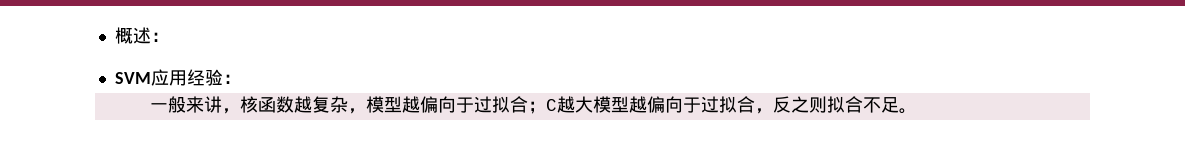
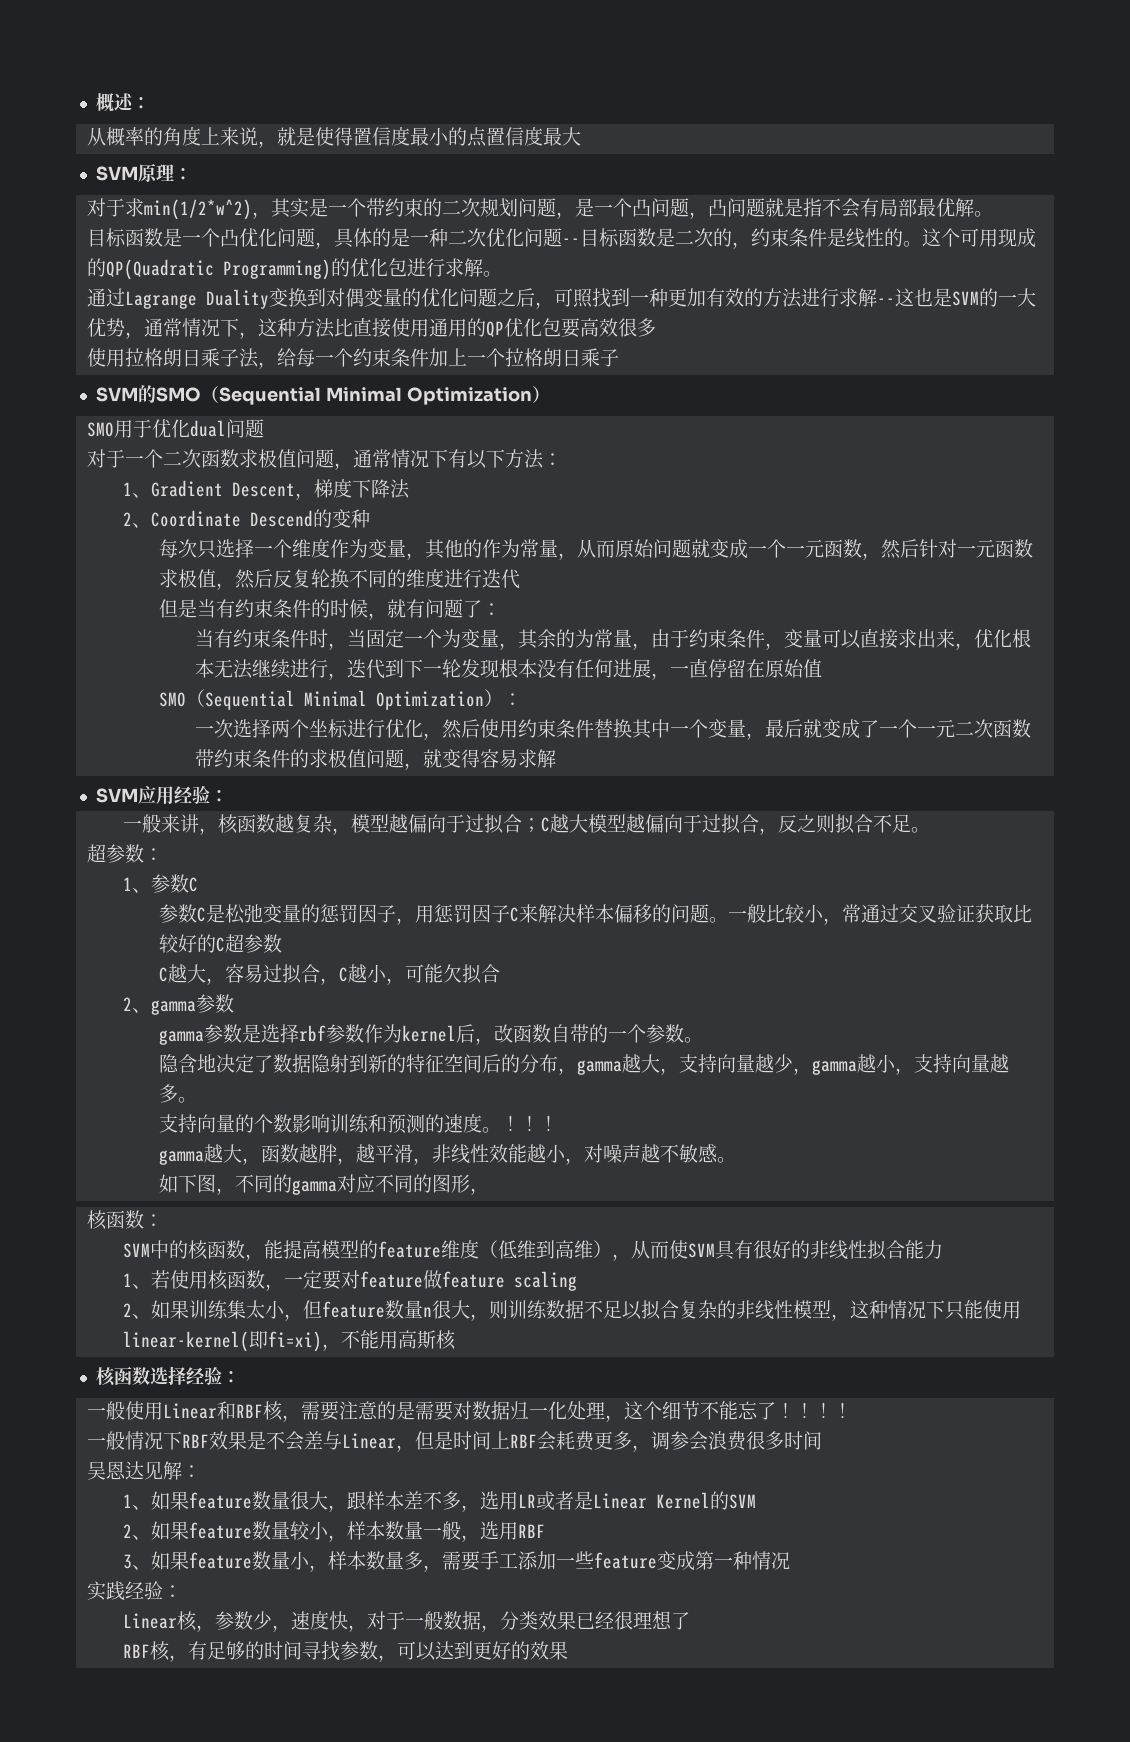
+ 从概率的角度上来说，就是使得置信度最小的点置信度最大
+ SVM原理：
+ 对于求min(1/2*w^2)，其实是一个带约束的二次规划问题，是一个凸问题，凸问题就是指不会有局部最优解。
+ 目标函数是一个凸优化问题，具体的是一种二次优化问题--目标函数是二次的，约束条件是线性的。这个可用现成的QP(Quadratic Programming)的优化包进行求解。
+ 通过Lagrange Duality变换到对偶变量的优化问题之后，可照找到一种更加有效的方法进行求解--这也是SVM的一大优势，通常情况下，这种方法比直接使用通用的QP优化包要高效很多
+ 使用拉格朗日乘子法，给每一个约束条件加上一个拉格朗日乘子
+ SVM的SMO（Sequential Minimal Optimization）
+ SMO用于优化dual问题
+ 对于一个二次函数求极值问题，通常情况下有以下方法：
+ 1、Gradient Descent，梯度下降法
+ 2、Coordinate Descend的变种
+ 每次只选择一个维度作为变量，其他的作为常量，从而原始问题就变成一个一元函数，然后针对一元函数求极值，然后反复轮换不同的维度进行迭代
+ 但是当有约束条件的时候，就有问题了：
+ 当有约束条件时，当固定一个为变量，其余的为常量，由于约束条件，变量可以直接求出来，优化根本无法继续进行，迭代到下一轮发现根本没有任何进展，一直停留在原始值
+ SMO（Sequential Minimal Optimization）：
+ 一次选择两个坐标进行优化，然后使用约束条件替换其中一个变量，最后就变成了一个一元二次函数带约束条件的求极值问题，就变得容易求解
+ 超参数：
+ 1、参数C
+ 参数C是松弛变量的惩罚因子，用惩罚因子C来解决样本偏移的问题。一般比较小，常通过交叉验证获取比较好的C超参数
+ C越大，容易过拟合，C越小，可能欠拟合
+ 2、gamma参数
+ gamma参数是选择rbf参数作为kernel后，改函数自带的一个参数。
+ 隐含地决定了数据隐射到新的特征空间后的分布，gamma越大，支持向量越少，gamma越小，支持向量越多。
+ 支持向量的个数影响训练和预测的速度。！！！
+ gamma越大，函数越胖，越平滑，非线性效能越小，对噪声越不敏感。
+ 如下图，不同的gamma对应不同的图形，
+ 核函数：
+ SVM中的核函数，能提高模型的feature维度（低维到高维），从而使SVM具有很好的非线性拟合能力
+ 1、若使用核函数，一定要对feature做feature scaling
+ 2、如果训练集太小，但feature数量n很大，则训练数据不足以拟合复杂的非线性模型，这种情况下只能使用linear-kernel(即fi=xi)，不能用高斯核
+ 核函数选择经验：
+ 一般使用Linear和RBF核，需要注意的是需要对数据归一化处理，这个细节不能忘了！！！！
+ 一般情况下RBF效果是不会差与Linear，但是时间上RBF会耗费更多，调参会浪费很多时间
+ 吴恩达见解：
+ 1、如果feature数量很大，跟样本差不多，选用LR或者是Linear Kernel的SVM
+ 2、如果feature数量较小，样本数量一般，选用RBF
+ 3、如果feature数量小，样本数量多，需要手工添加一些feature变成第一种情况
+ 实践经验：
+ Linear核，参数少，速度快，对于一般数据，分类效果已经很理想了
+ RBF核，有足够的时间寻找参数，可以达到更好的效果

